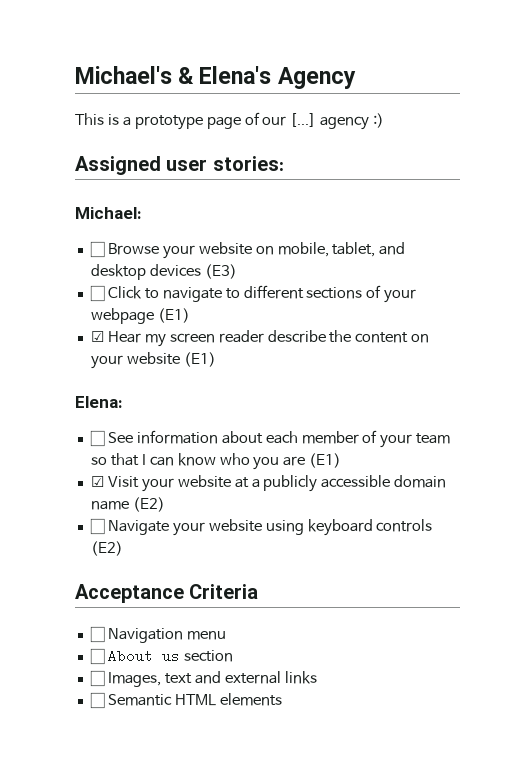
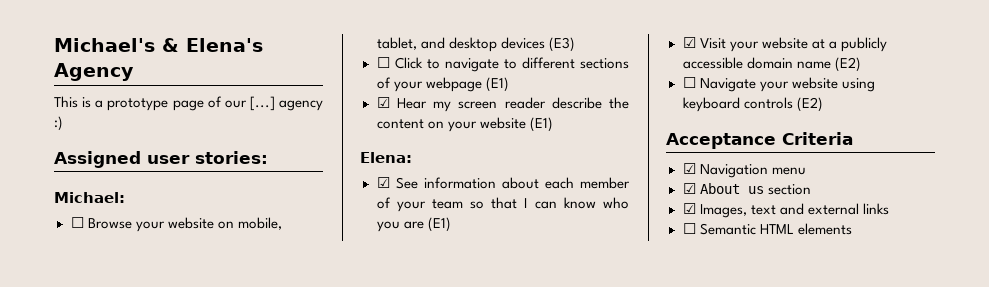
- ☐ See information about each member of your team so that I can know who you are (E1)
+ ☑ See information about each member of your team so that I can know who you are (E1)
- ☐ Navigation menu
+ ☑ Navigation menu
- ☐ About us section
+ ☑ About us section
- ☐ Images, text and external links
+ ☑ Images, text and external links

